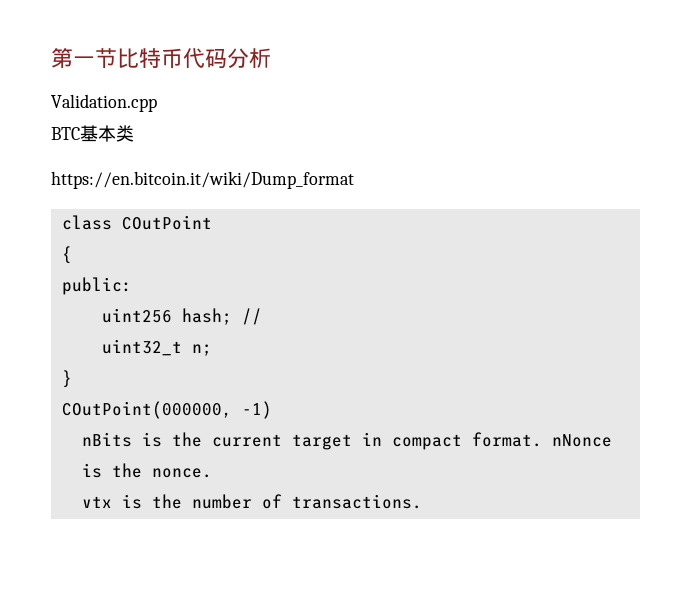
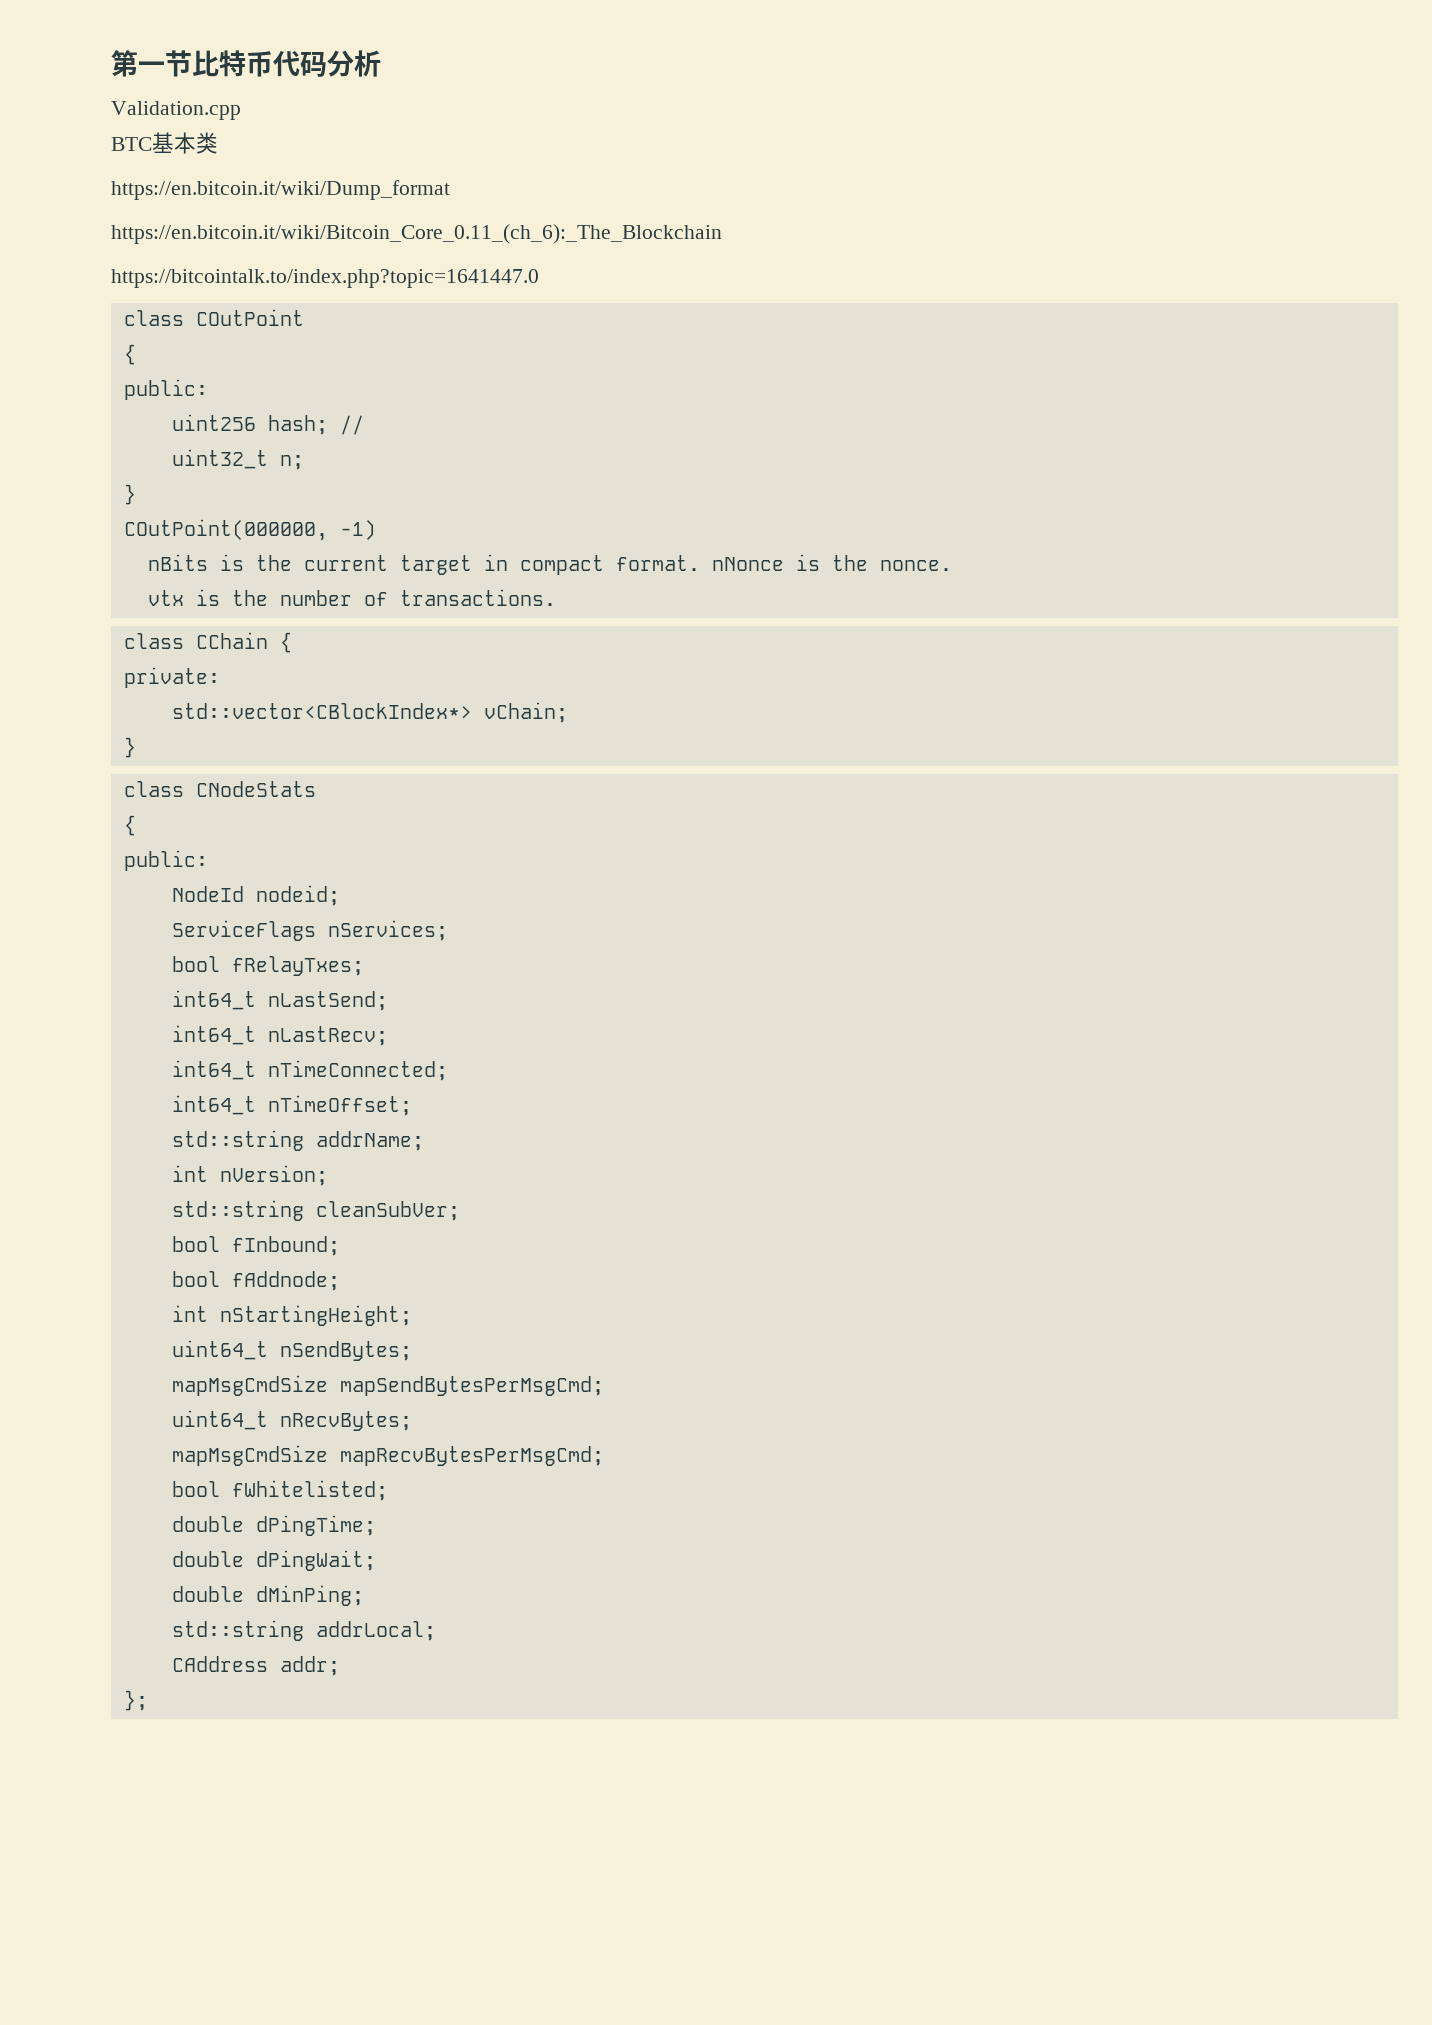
+ https://en.bitcoin.it/wiki/Bitcoin_Core_0.11_(ch_6):_The_Blockchain
+ https://bitcointalk.to/index.php?topic=1641447.0
+ class CChain {
+ private:
+ std::vector<CBlockIndex*> vChain;
+ }
+ class CNodeStats
+ {
+ public:
+ NodeId nodeid;
+ ServiceFlags nServices;
+ bool fRelayTxes;
+ int64_t nLastSend;
+ int64_t nLastRecv;
+ int64_t nTimeConnected;
+ int64_t nTimeOffset;
+ std::string addrName;
+ int nVersion;
+ std::string cleanSubVer;
+ bool fInbound;
+ bool fAddnode;
+ int nStartingHeight;
+ uint64_t nSendBytes;
+ mapMsgCmdSize mapSendBytesPerMsgCmd;
+ uint64_t nRecvBytes;
+ mapMsgCmdSize mapRecvBytesPerMsgCmd;
+ bool fWhitelisted;
+ double dPingTime;
+ double dPingWait;
+ double dMinPing;
+ std::string addrLocal;
+ CAddress addr;
+ };

